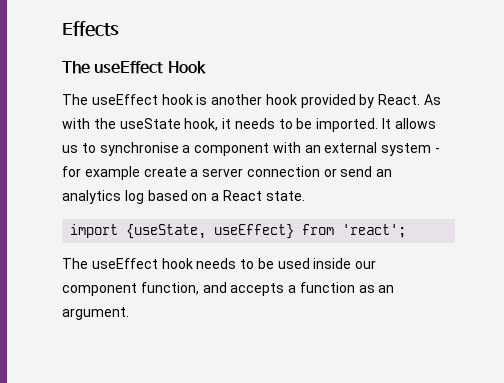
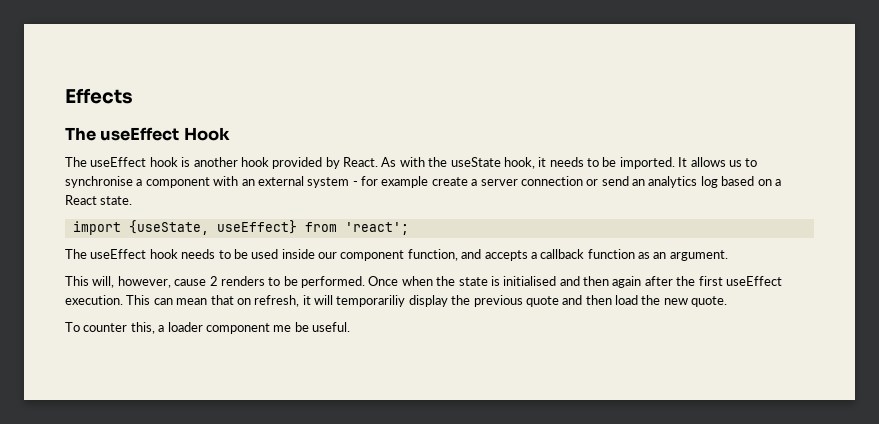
- The useEffect hook needs to be used inside our component function, and accepts a function as an argument.
+ The useEffect hook needs to be used inside our component function, and accepts a callback function as an argument.
+ This will, however, cause 2 renders to be performed. Once when the state is initialised and then again after the first useEffect execution. This can mean that on refresh, it will temporariliy display the previous quote and then load the new quote.
+ To counter this, a loader component me be useful.

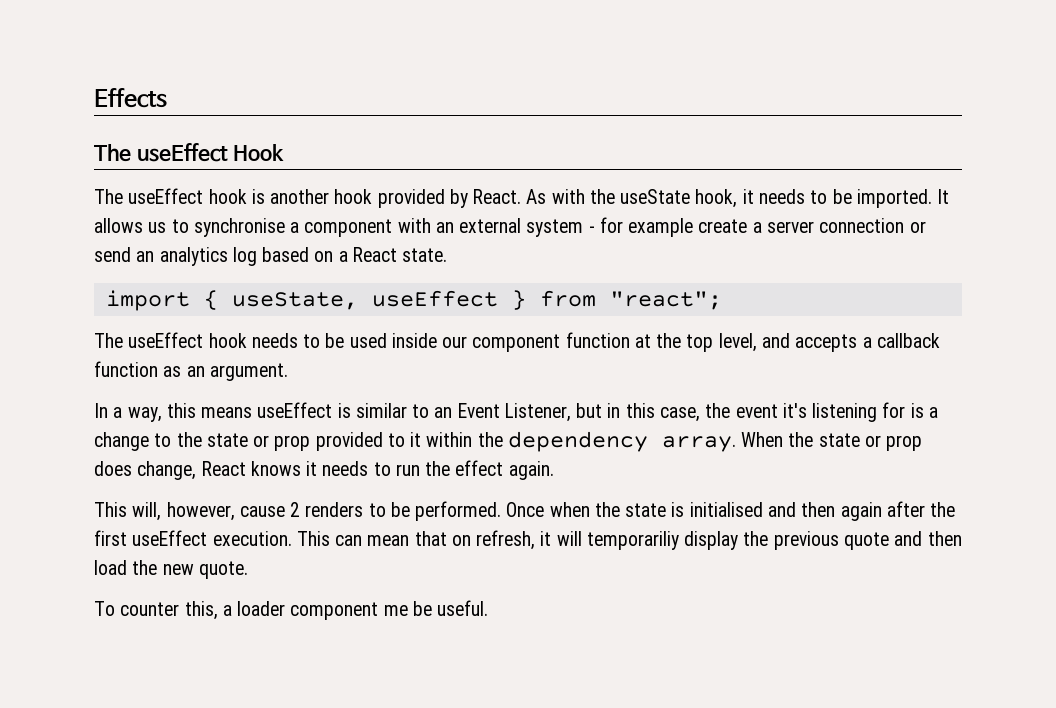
- import {useState, useEffect} from 'react';
+ import { useState, useEffect } from "react";
- The useEffect hook needs to be used inside our component function, and accepts a callback function as an argument.
+ The useEffect hook needs to be used inside our component function at the top level, and accepts a callback function as an argument.
+ In a way, this means useEffect is similar to an Event Listener, but in this case, the event it's listening for is a change to the state or prop provided to it within the dependency array. When the state or prop does change, React knows it needs to run the effect again.

